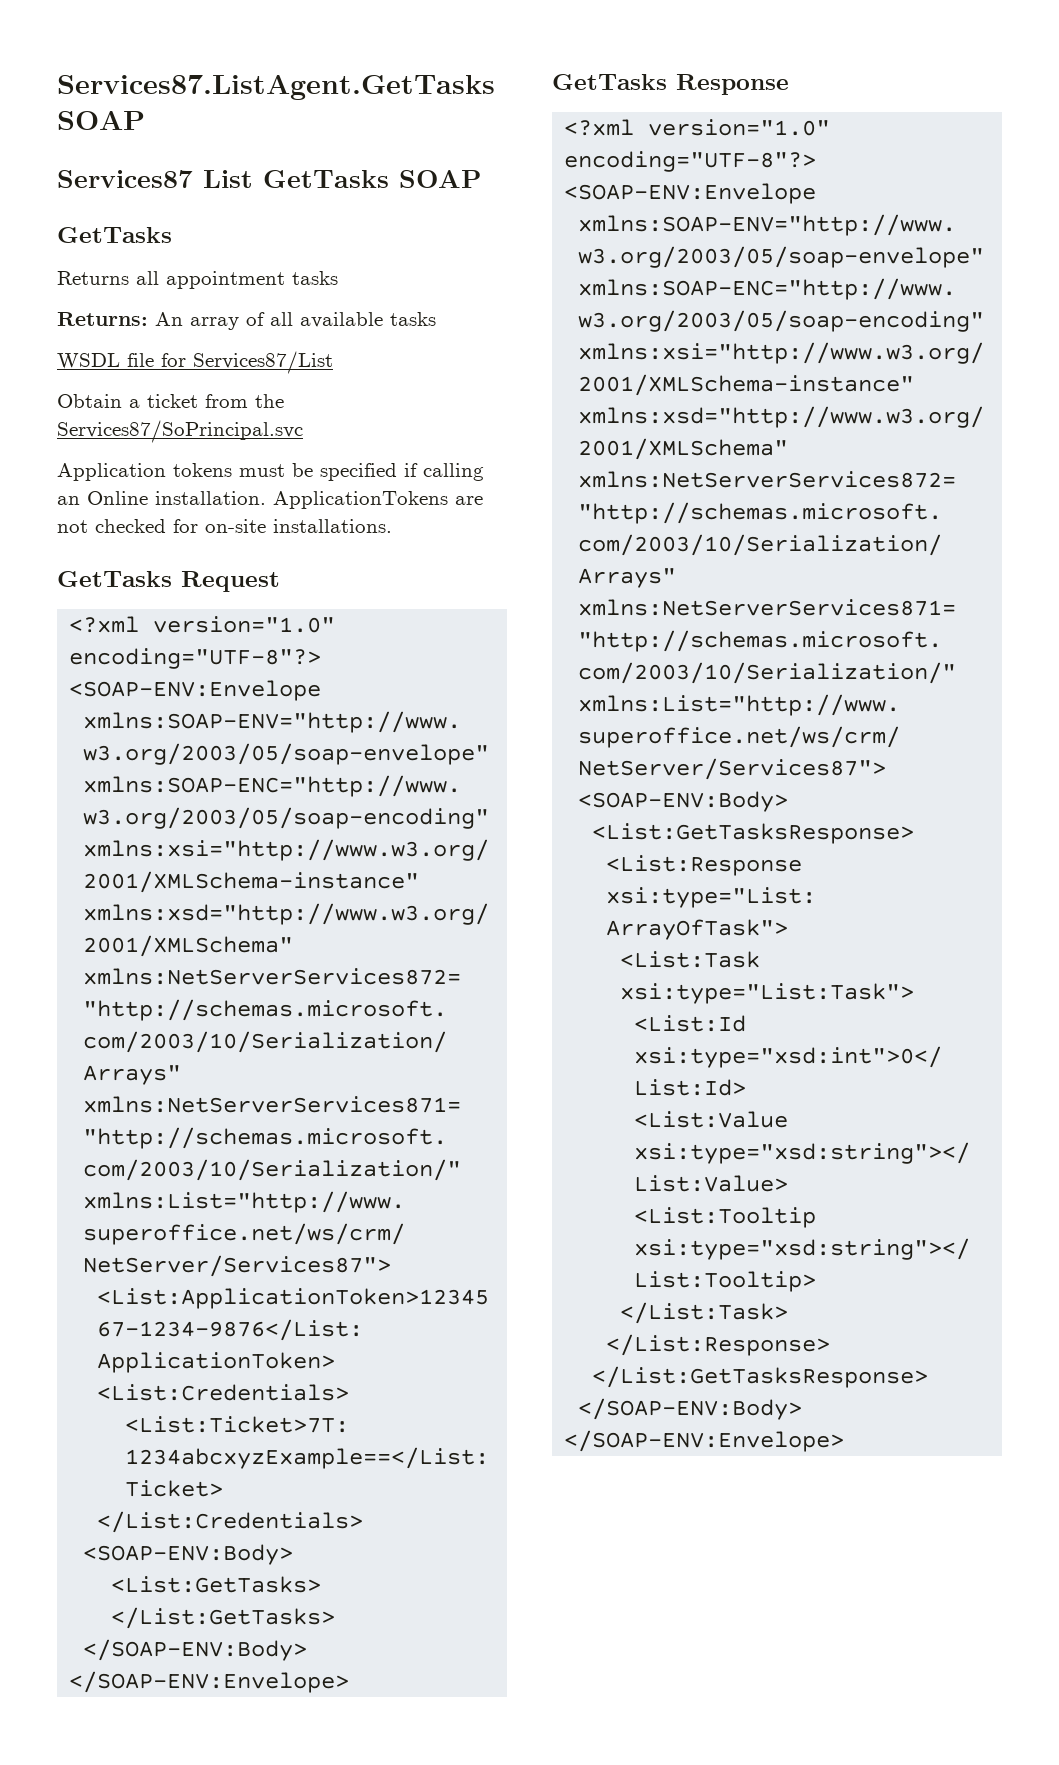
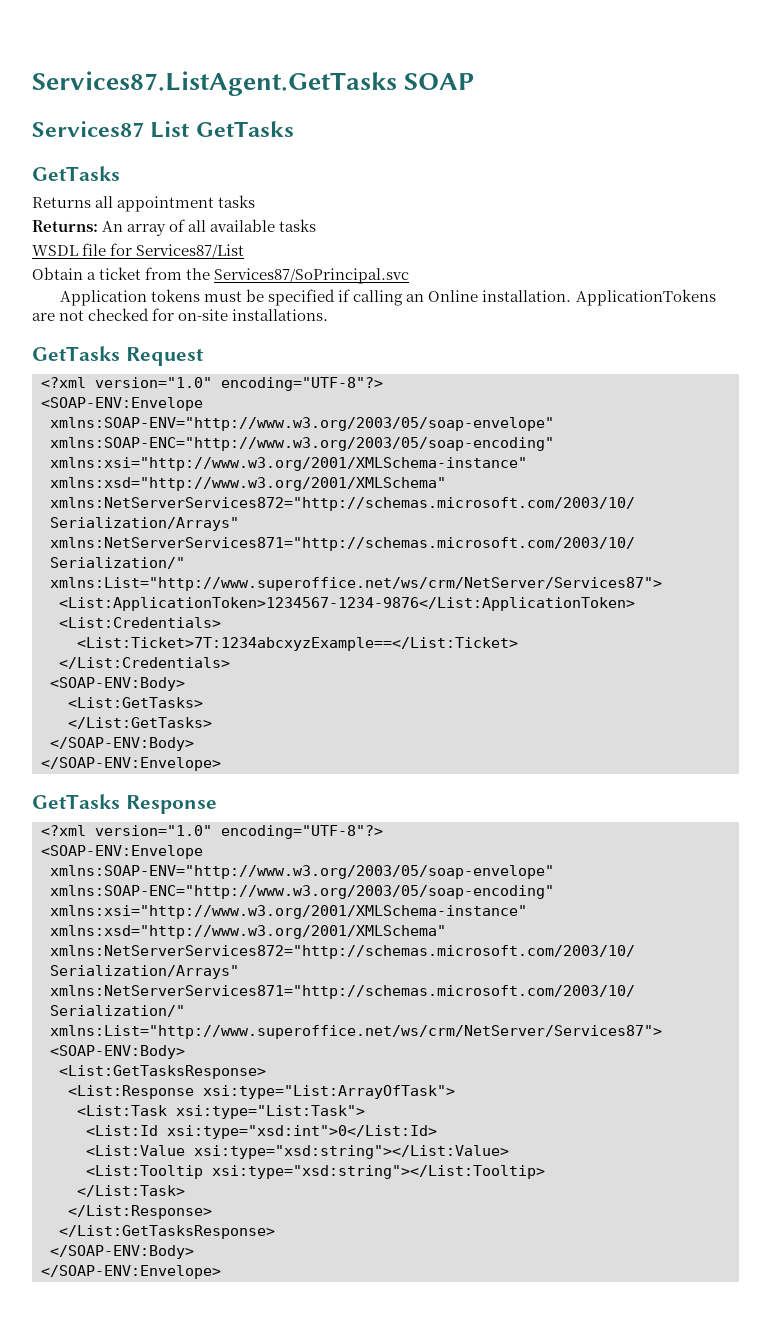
- Services87 List GetTasks SOAP
+ Services87 List GetTasks

